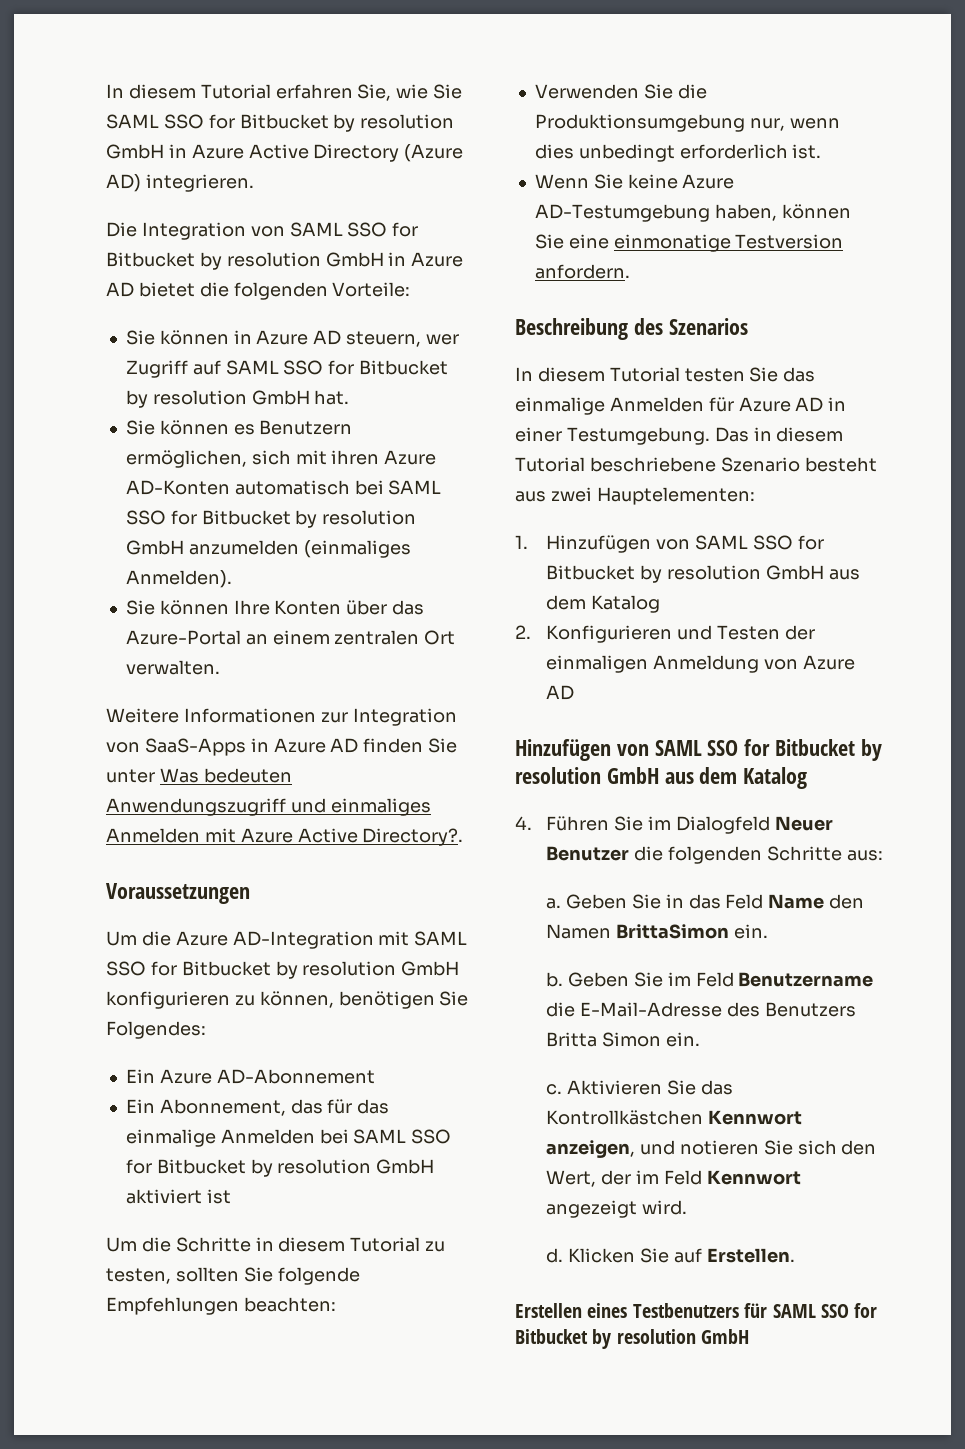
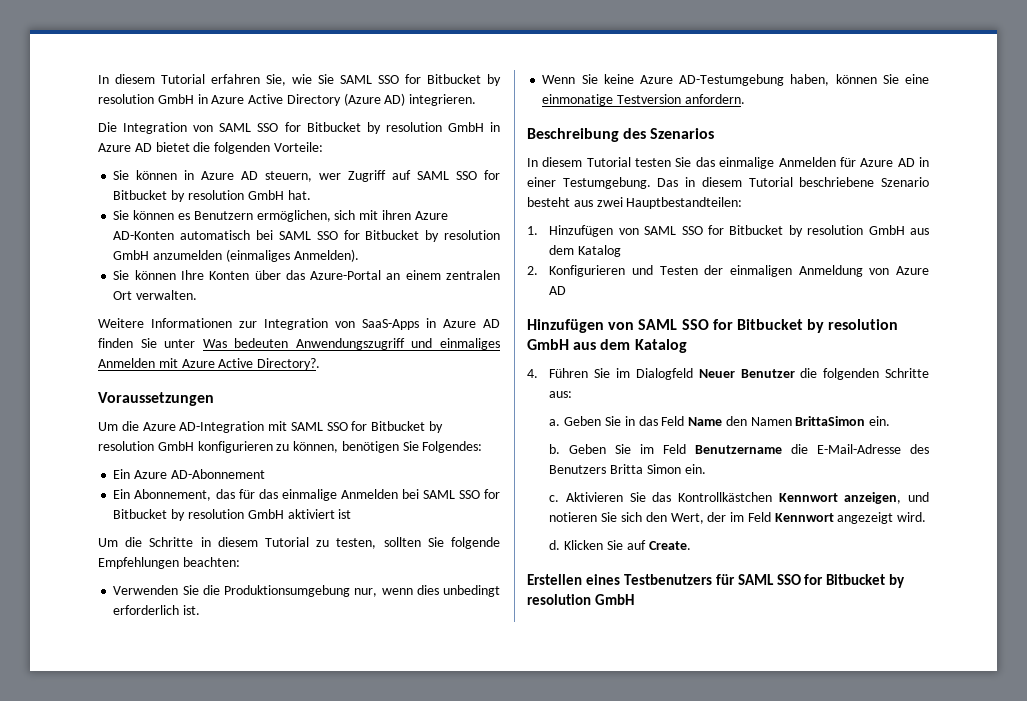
- Das in diesem Tutorial beschriebene Szenario besteht aus zwei Hauptelementen:
+ Das in diesem Tutorial beschriebene Szenario besteht aus zwei Hauptbestandteilen:
- Klicken Sie auf Erstellen.
+ Klicken Sie auf Create.

